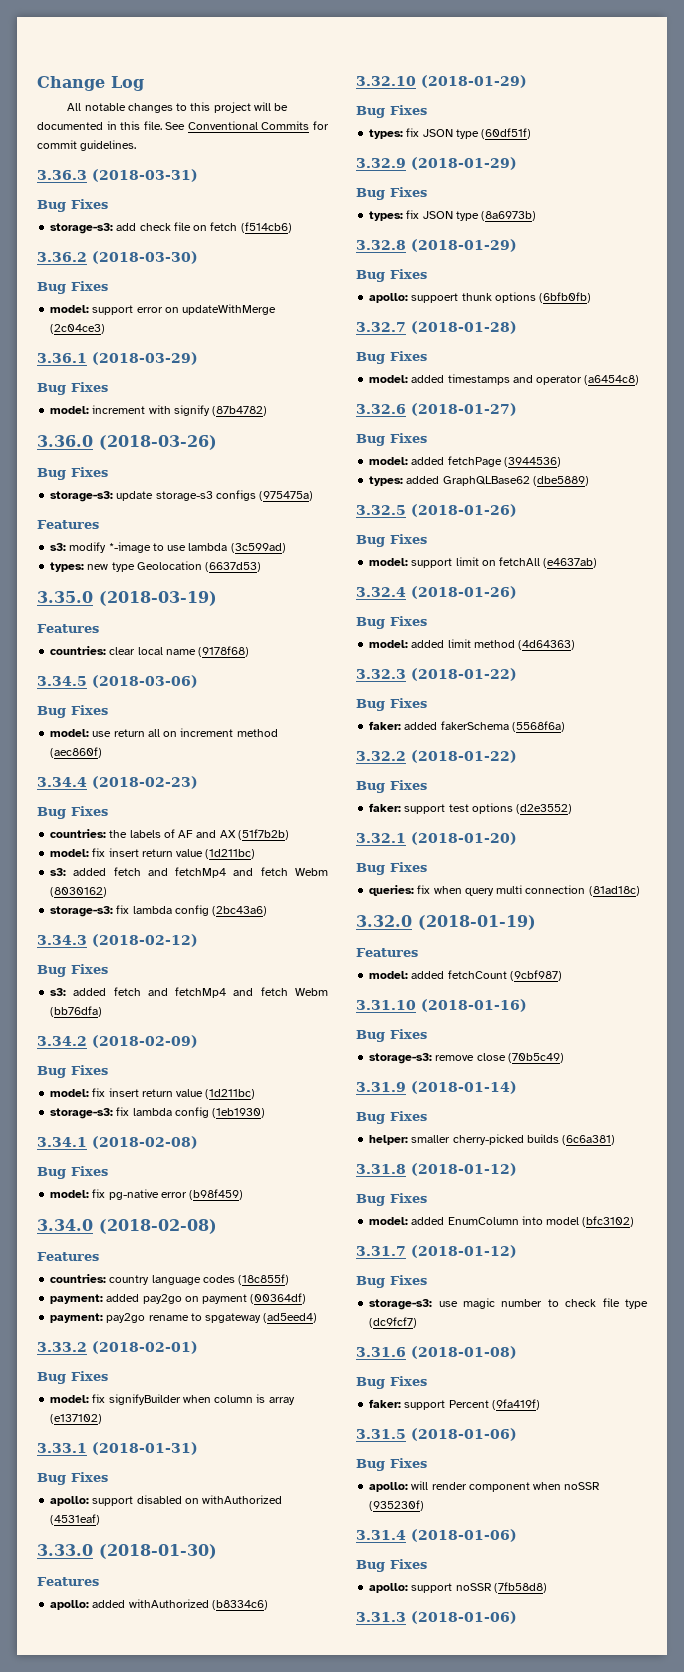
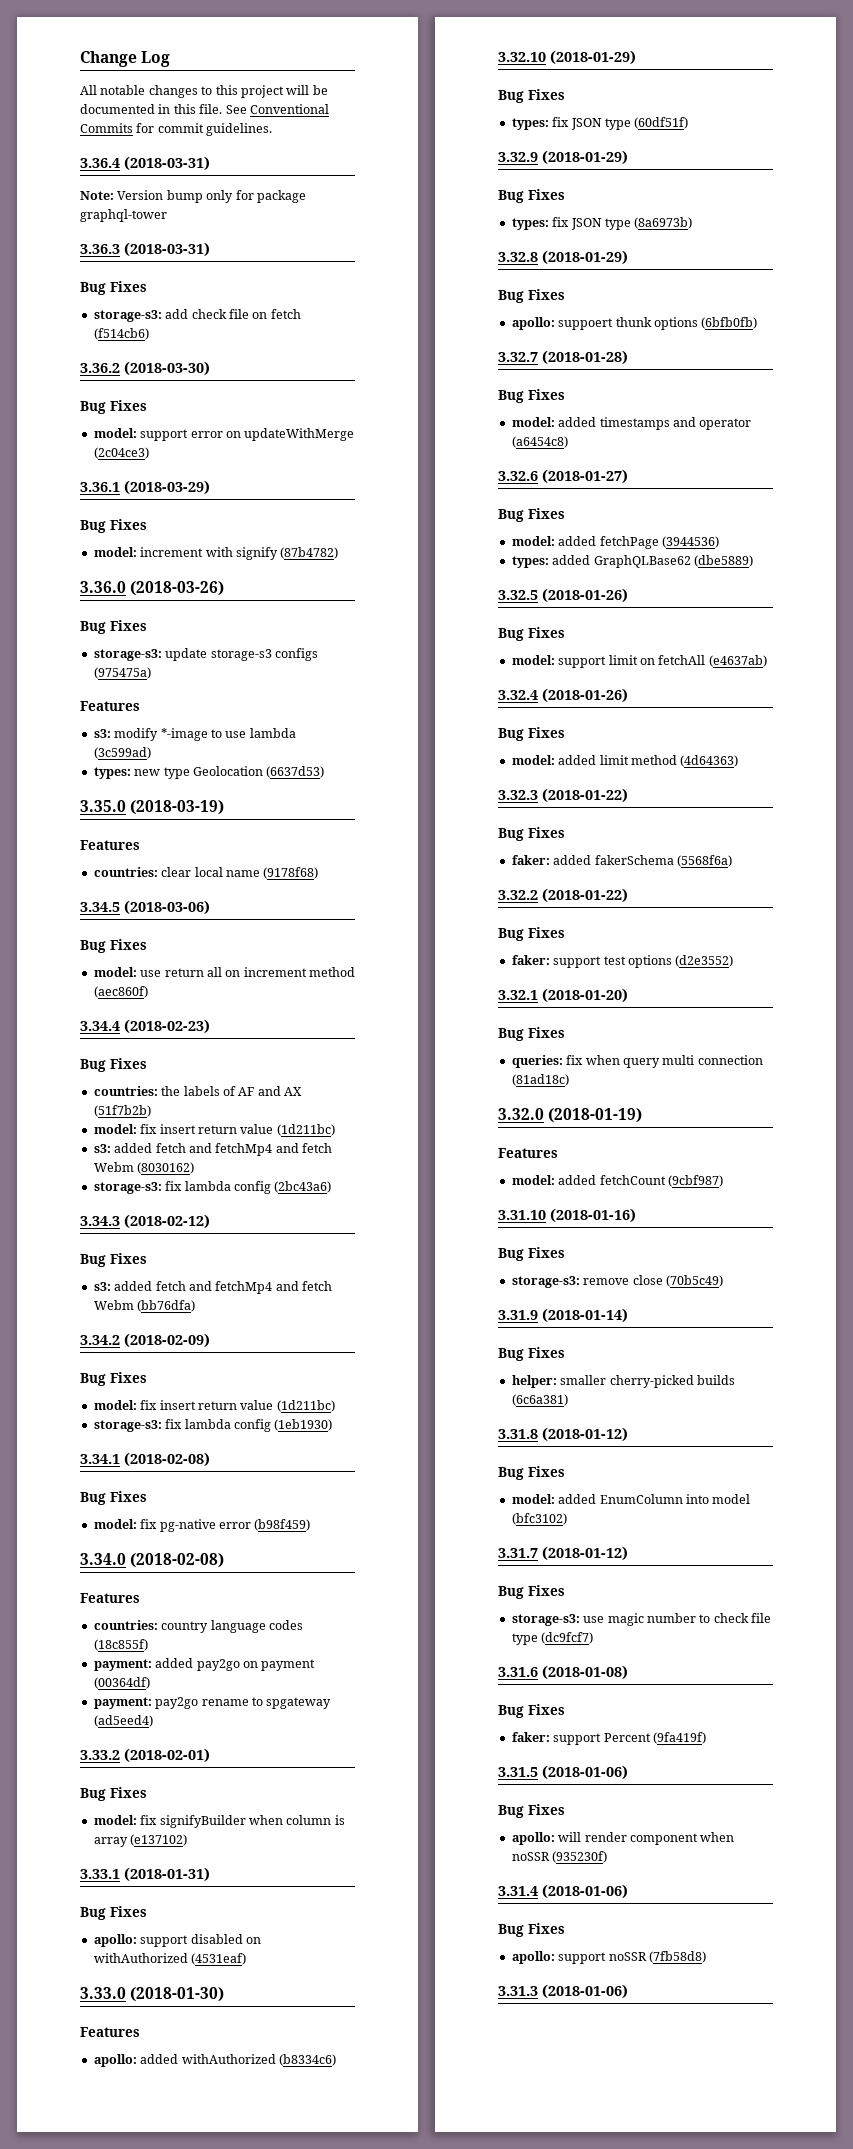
+ 3.36.4 (2018-03-31)
+ Note: Version bump only for package graphql-tower

